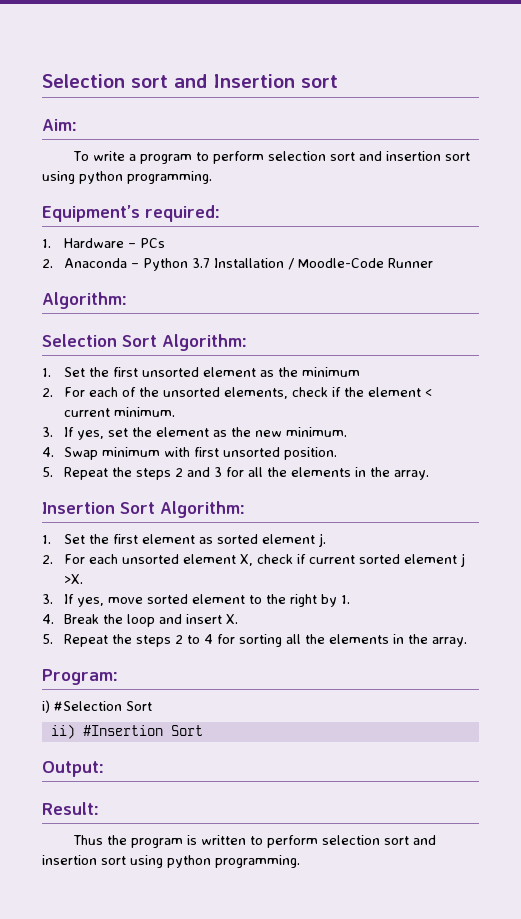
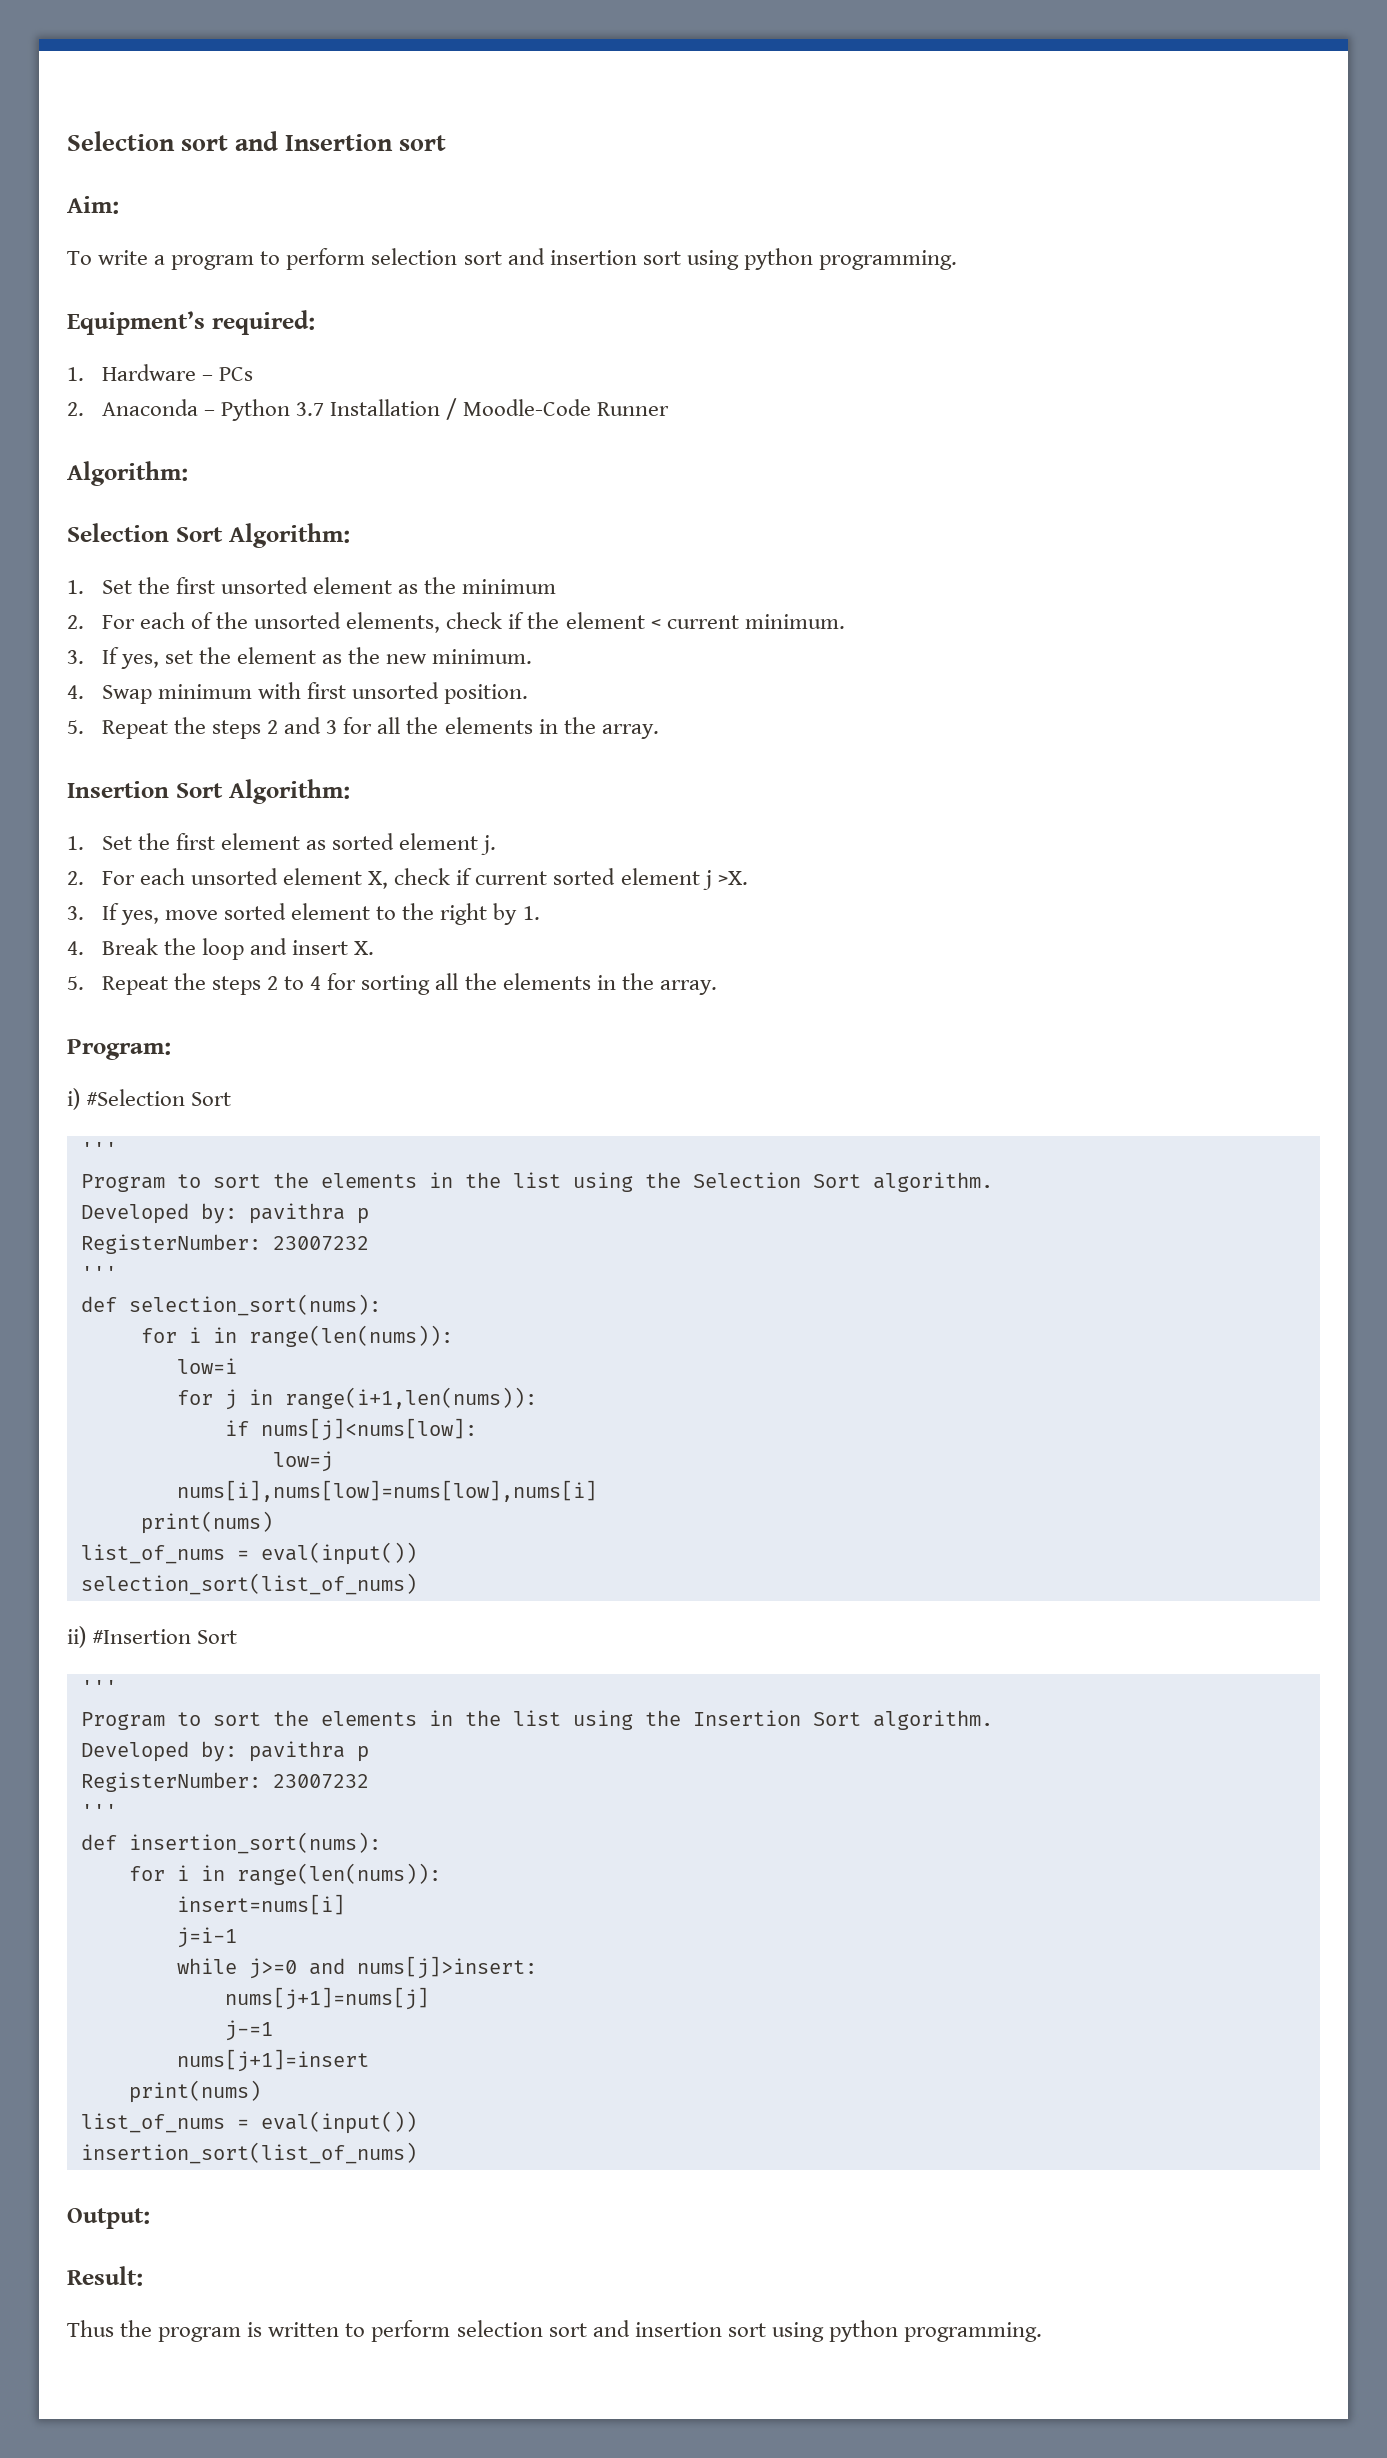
  i) #Selection Sort
+ '''
+ Program to sort the elements in the list using the Selection Sort algorithm.
+ Developed by: pavithra p
+ RegisterNumber: 23007232
+ '''
+ def selection_sort(nums):
+ for i in range(len(nums)):
+ low=i
+ for j in range(i+1,len(nums)):
+ if nums[j]<nums[low]:
+ low=j
+ nums[i],nums[low]=nums[low],nums[i]
+ print(nums)
+ list_of_nums = eval(input())
+ selection_sort(list_of_nums)
  ii) #Insertion Sort
+ '''
+ Program to sort the elements in the list using the Insertion Sort algorithm.
+ Developed by: pavithra p
+ RegisterNumber: 23007232
+ '''
+ def insertion_sort(nums):
+ for i in range(len(nums)):
+ insert=nums[i]
+ j=i-1
+ while j>=0 and nums[j]>insert:
+ nums[j+1]=nums[j]
+ j-=1
+ nums[j+1]=insert
+ print(nums)
+ list_of_nums = eval(input())
+ insertion_sort(list_of_nums)

